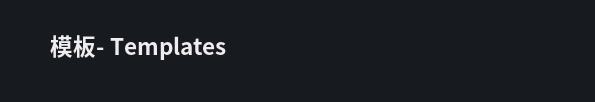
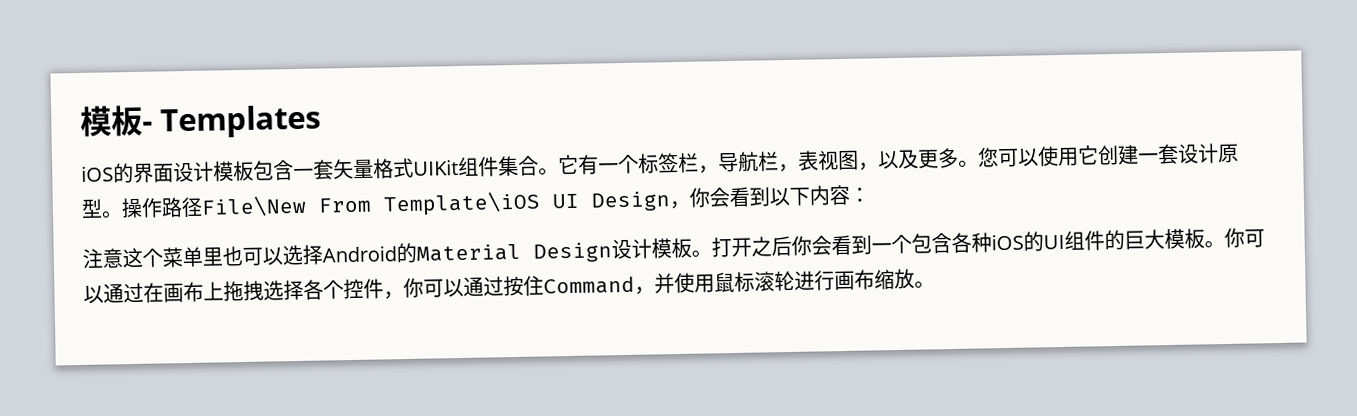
+ iOS的界面设计模板包含一套矢量格式UIKit组件集合。它有一个标签栏，导航栏，表视图，以及更多。您可以使用它创建一套设计原型。操作路径File\New From Template\iOS UI Design，你会看到以下内容：
+ 注意这个菜单里也可以选择Android的Material Design设计模板。打开之后你会看到一个包含各种iOS的UI组件的巨大模板。你可以通过在画布上拖拽选择各个控件，你可以通过按住Command，并使用鼠标滚轮进行画布缩放。

